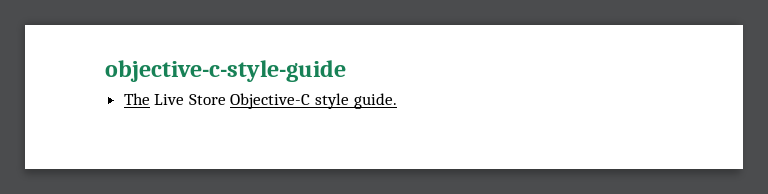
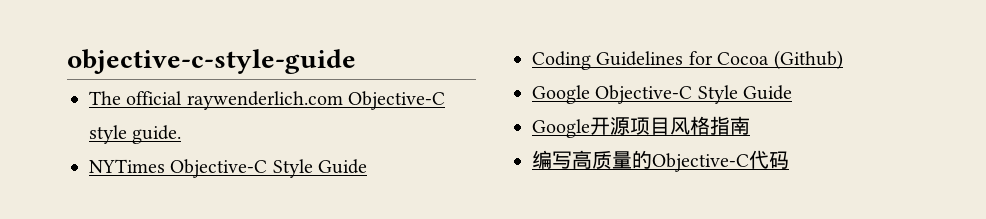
- The Live Store Objective-C style guide.
+ The official raywenderlich.com Objective-C style guide.
+ NYTimes Objective-C Style Guide
+ Coding Guidelines for Cocoa (Github)
+ Google Objective-C Style Guide
+ Google开源项目风格指南
+ 编写高质量的Objective-C代码

